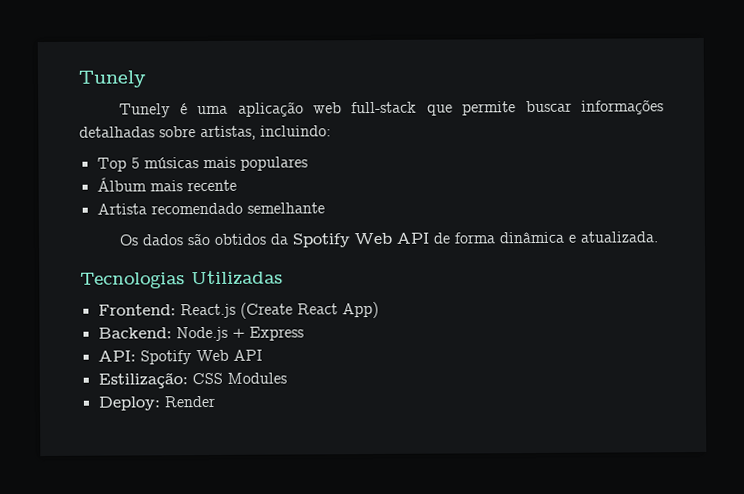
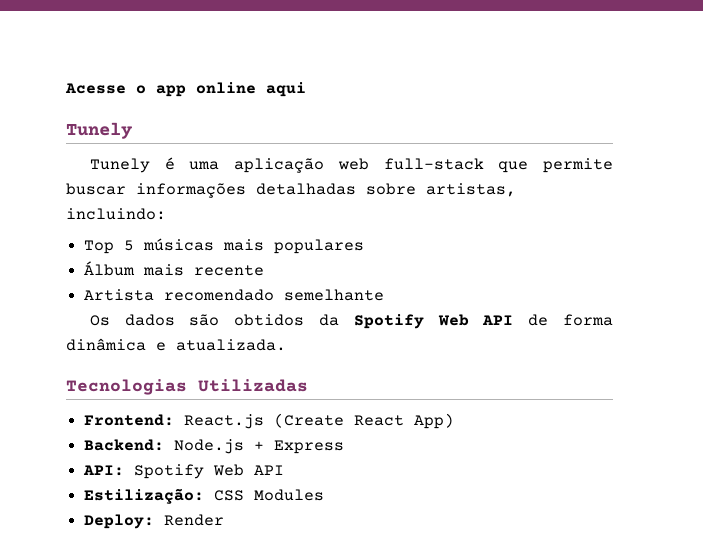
+ Acesse o app online aqui

